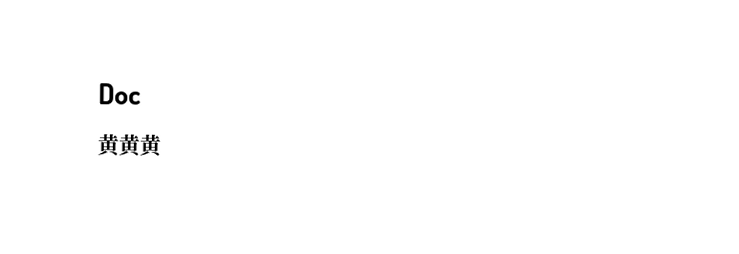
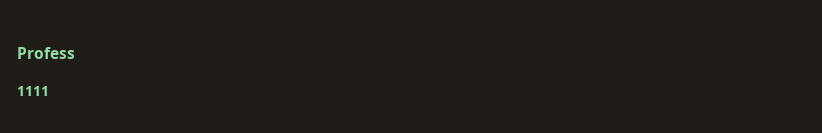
- Doc
- 黄黄黄
+ Profess
+ 1111

